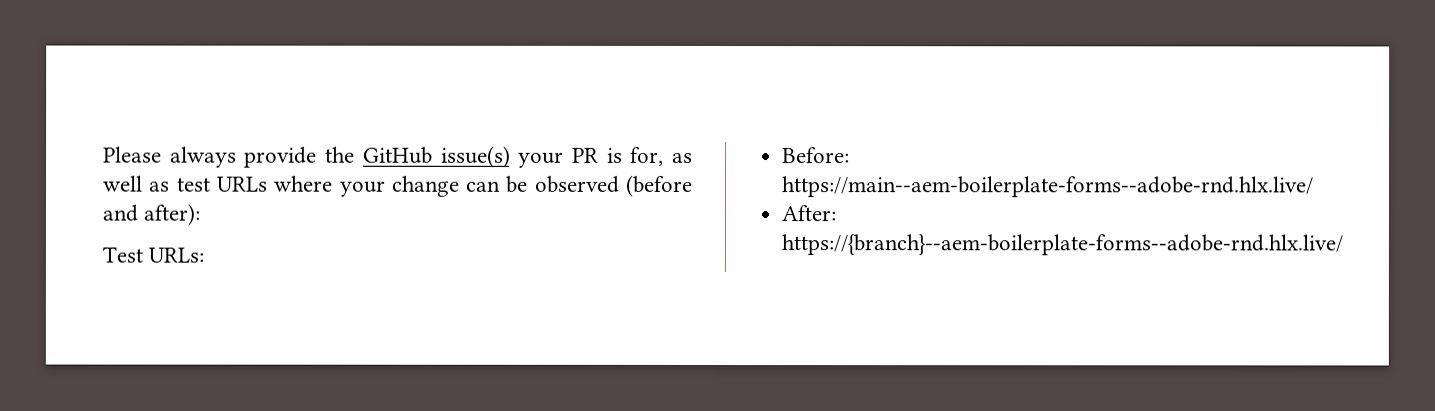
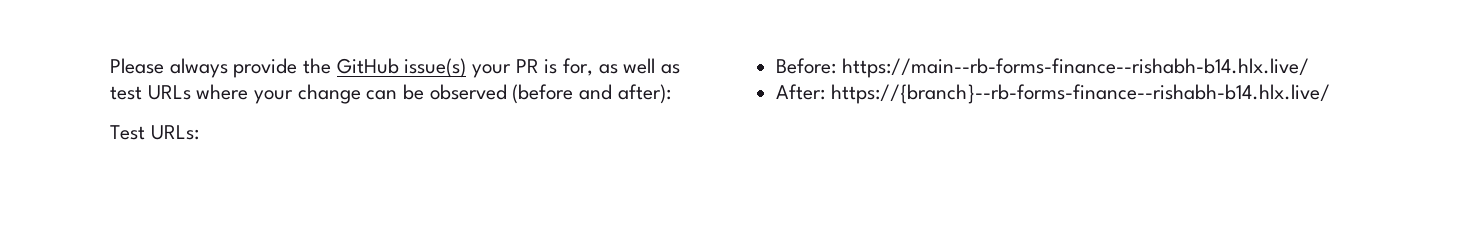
- Before: https://main--aem-boilerplate-forms--adobe-rnd.hlx.live/
+ Before: https://main--rb-forms-finance--rishabh-b14.hlx.live/
- After: https://{branch}--aem-boilerplate-forms--adobe-rnd.hlx.live/
+ After: https://{branch}--rb-forms-finance--rishabh-b14.hlx.live/

